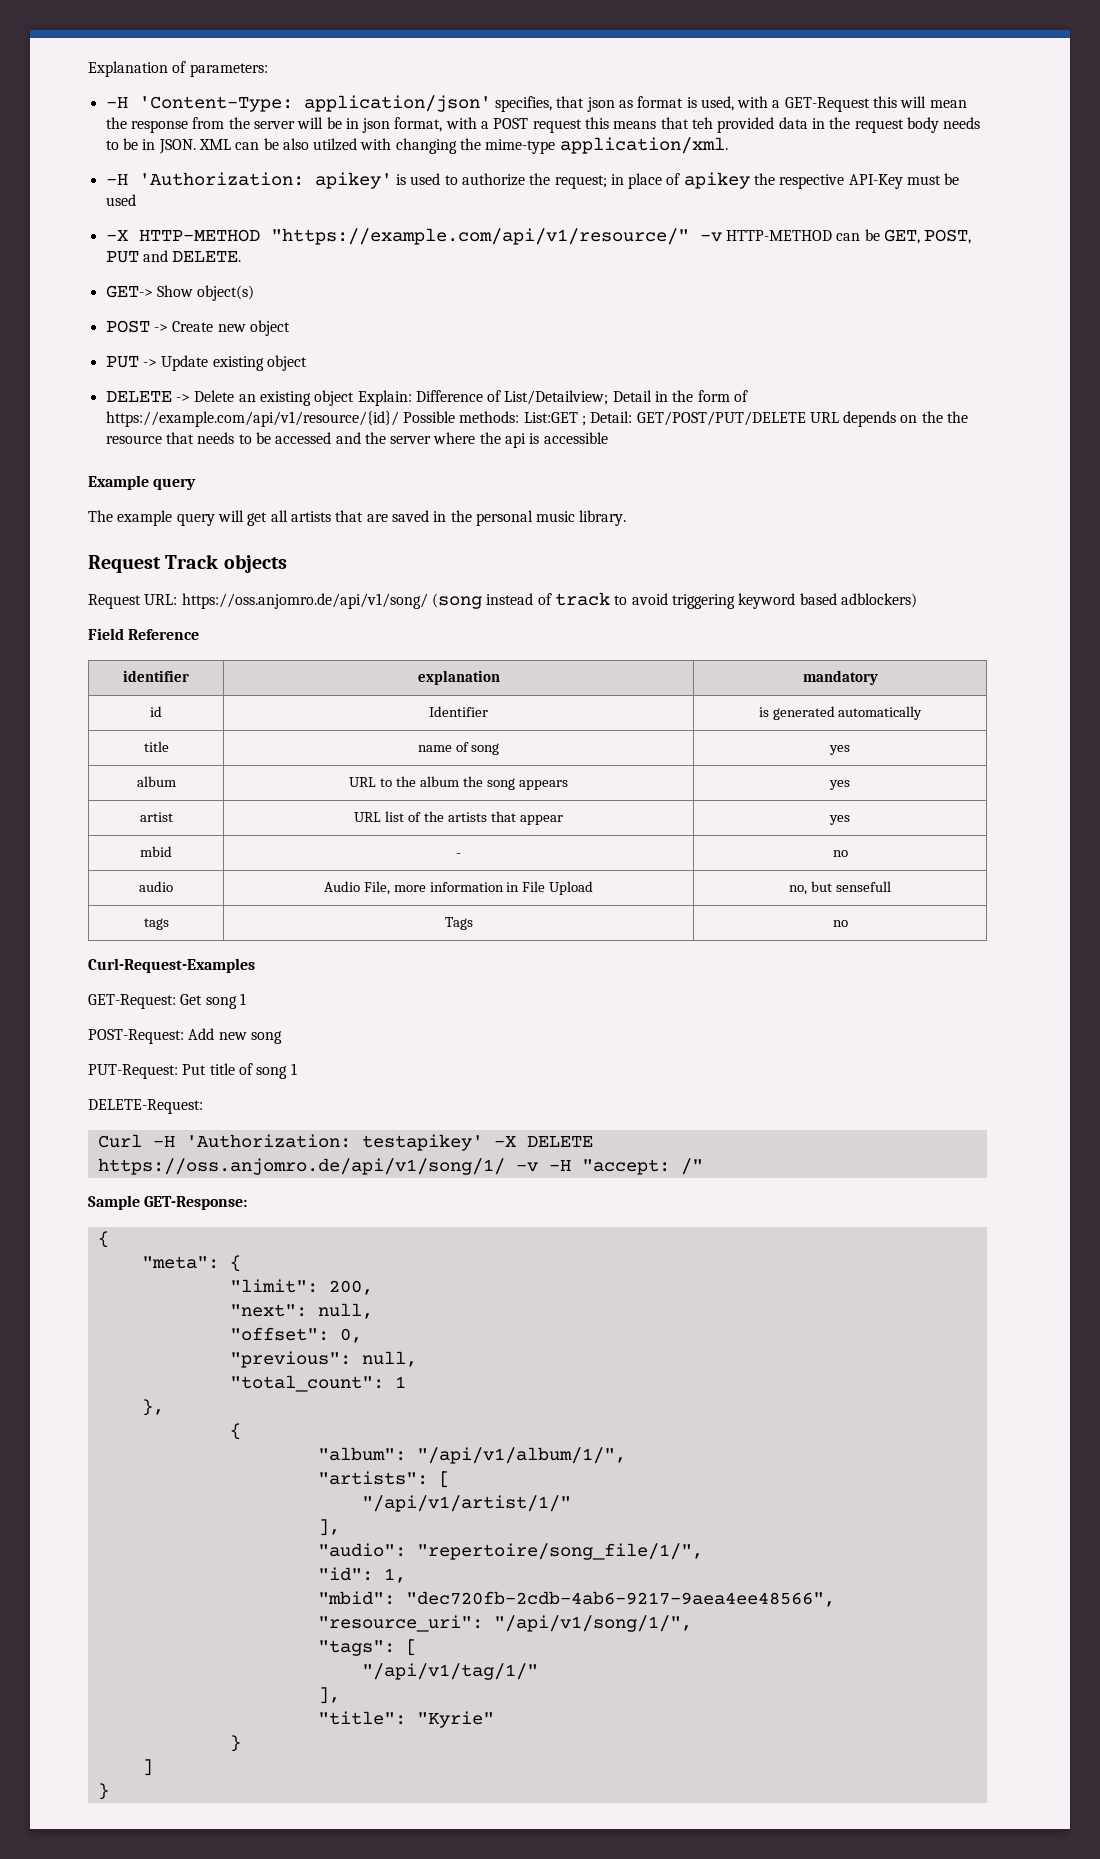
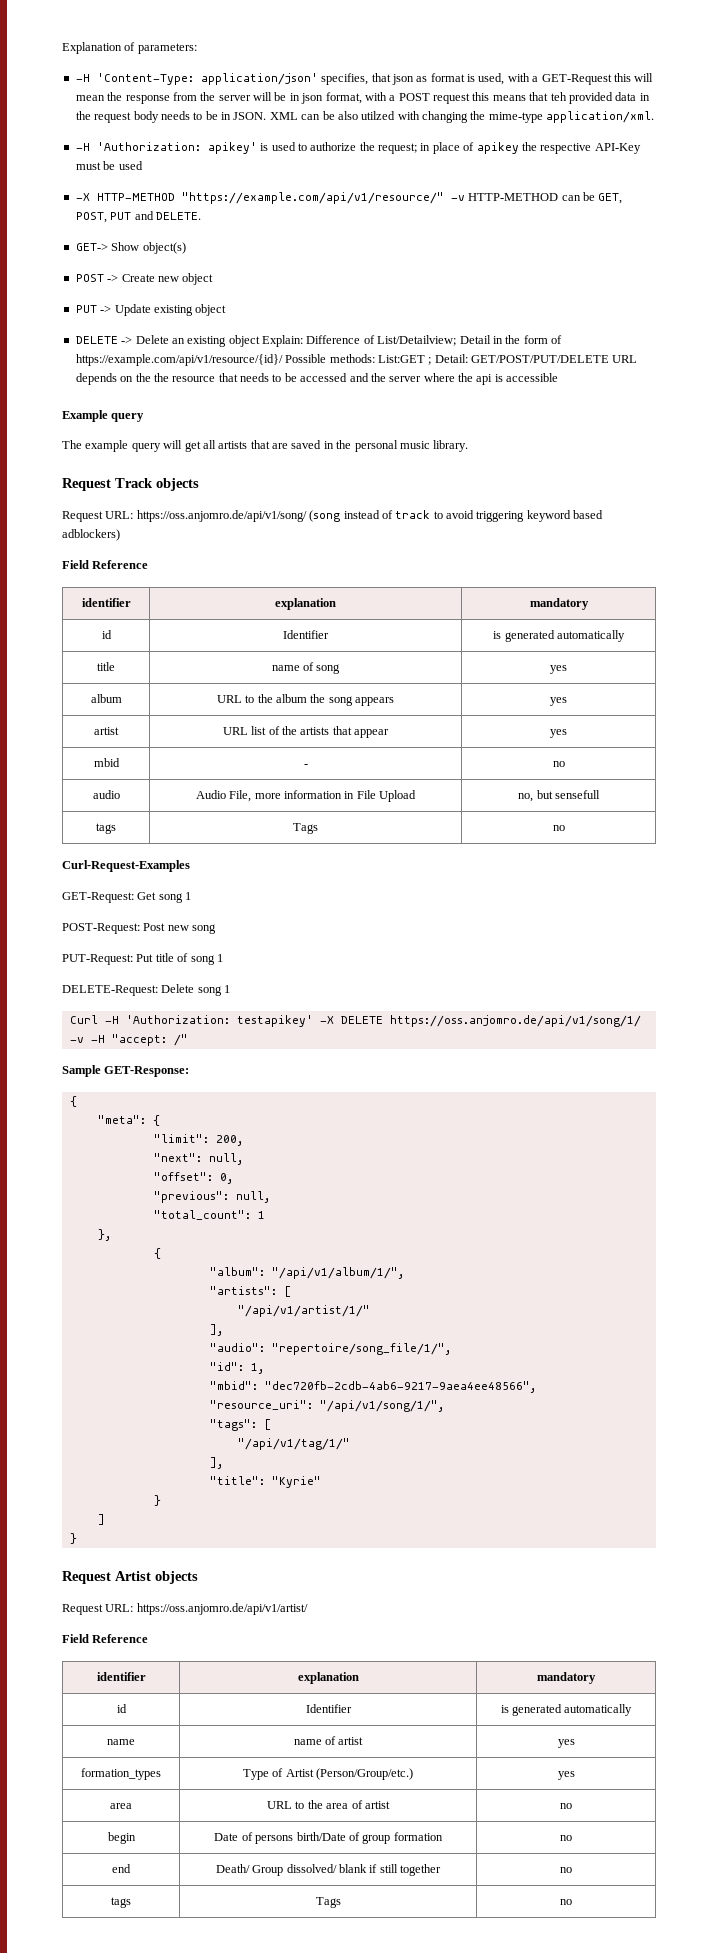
- POST-Request: Add new song
+ POST-Request: Post new song
- DELETE-Request:
+ DELETE-Request: Delete song 1
+ Request Artist objects
+ Request URL: https://oss.anjomro.de/api/v1/artist/
+ Field Reference
+ identifier | explanation | mandatory
+ id | Identifier | is generated automatically
+ name | name of artist | yes
+ formation_types | Type of Artist (Person/Group/etc.) | yes
+ area | URL to the area of artist | no
+ begin | Date of persons birth/Date of group formation | no
+ end | Death/ Group dissolved/ blank if still together | no
+ tags | Tags | no

